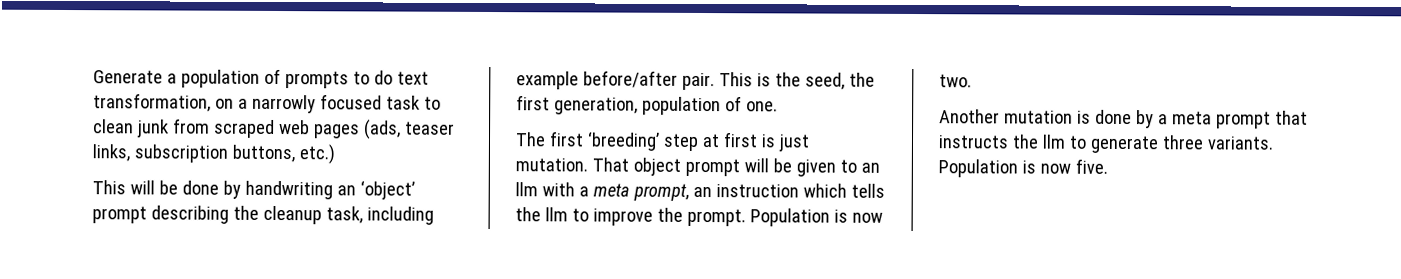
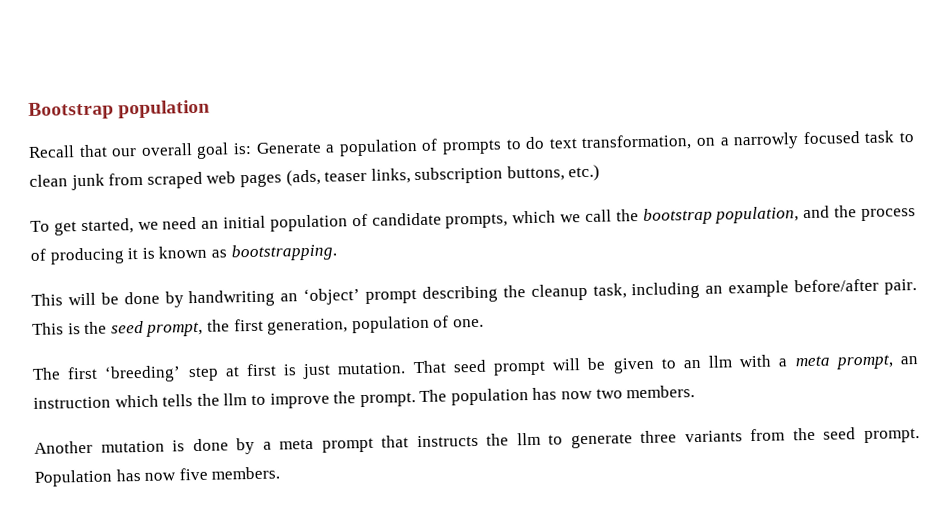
- Generate a population of prompts to do text transformation, on a narrowly focused task to clean junk from scraped web pages (ads, teaser links, subscription buttons, etc.)
+ Bootstrap population
+ Recall that our overall goal is: Generate a population of prompts to do text transformation, on a narrowly focused task to clean junk from scraped web pages (ads, teaser links, subscription buttons, etc.)
+ To get started, we need an initial population of candidate prompts, which we call the bootstrap population, and the process of producing it is known as bootstrapping.
- This will be done by handwriting an ‘object’ prompt describing the cleanup task, including example before/after pair.
+ This will be done by handwriting an ‘object’ prompt describing the cleanup task, including an example before/after pair.
- This is the seed, the first generation, population of one.
+ This is the seed prompt, the first generation, population of one.
- That object prompt will be given to an llm with a meta prompt, an instruction which tells the llm to improve the prompt.
+ That seed prompt will be given to an llm with a meta prompt, an instruction which tells the llm to improve the prompt.
- Population is now two.
+ The population has now two members.
- Another mutation is done by a meta prompt that instructs the llm to generate three variants. Population is now five.
+ Another mutation is done by a meta prompt that instructs the llm to generate three variants from the seed prompt. Population has now five members.

